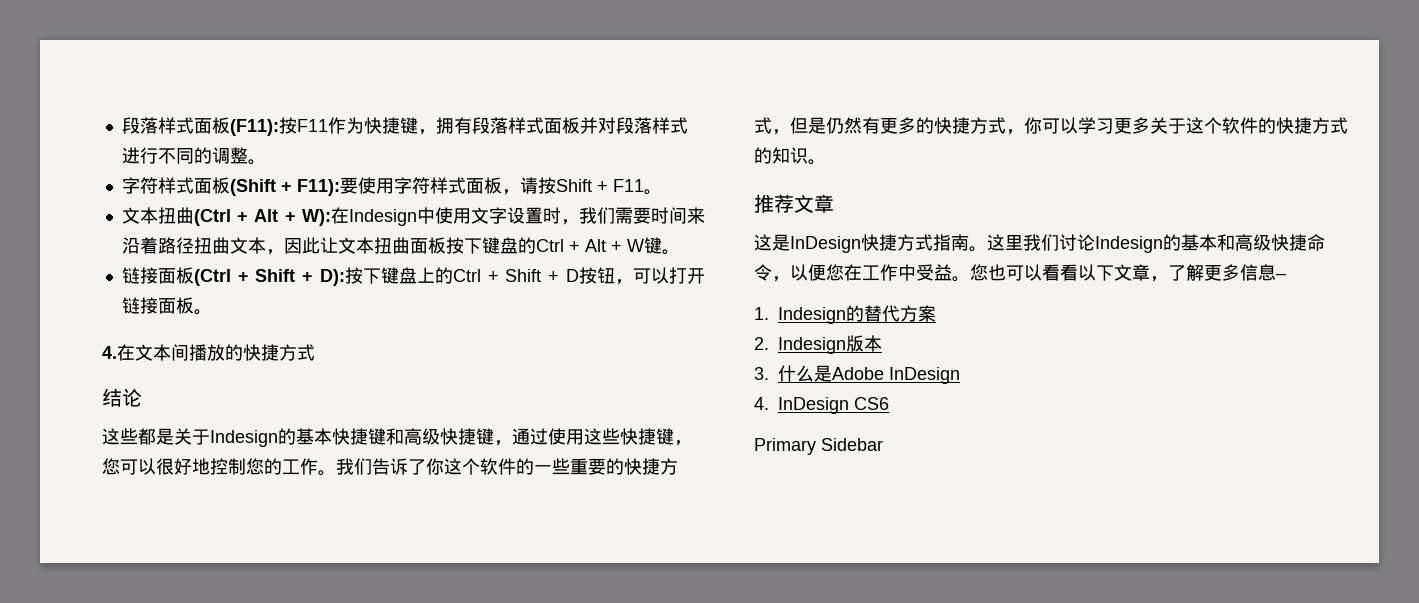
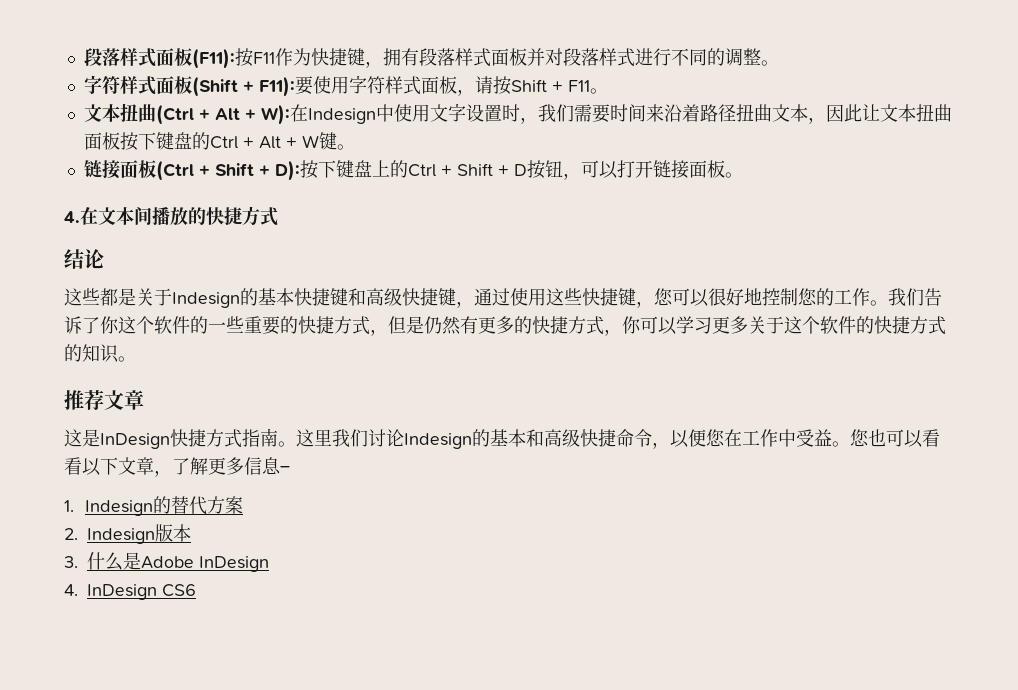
- Primary Sidebar

